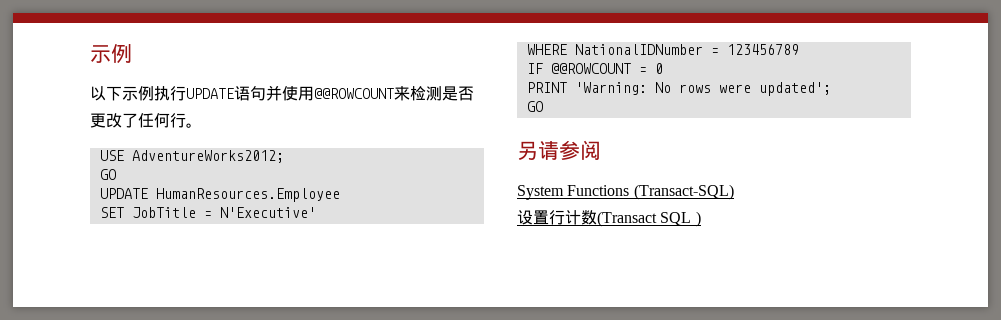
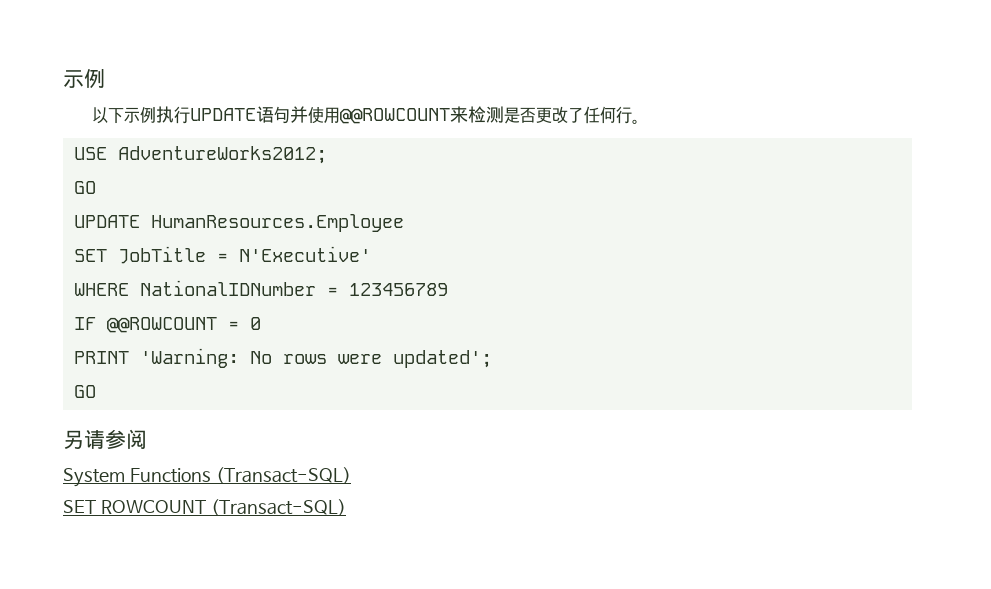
- 设置行计数(Transact SQL )
+ SET ROWCOUNT (Transact-SQL)

